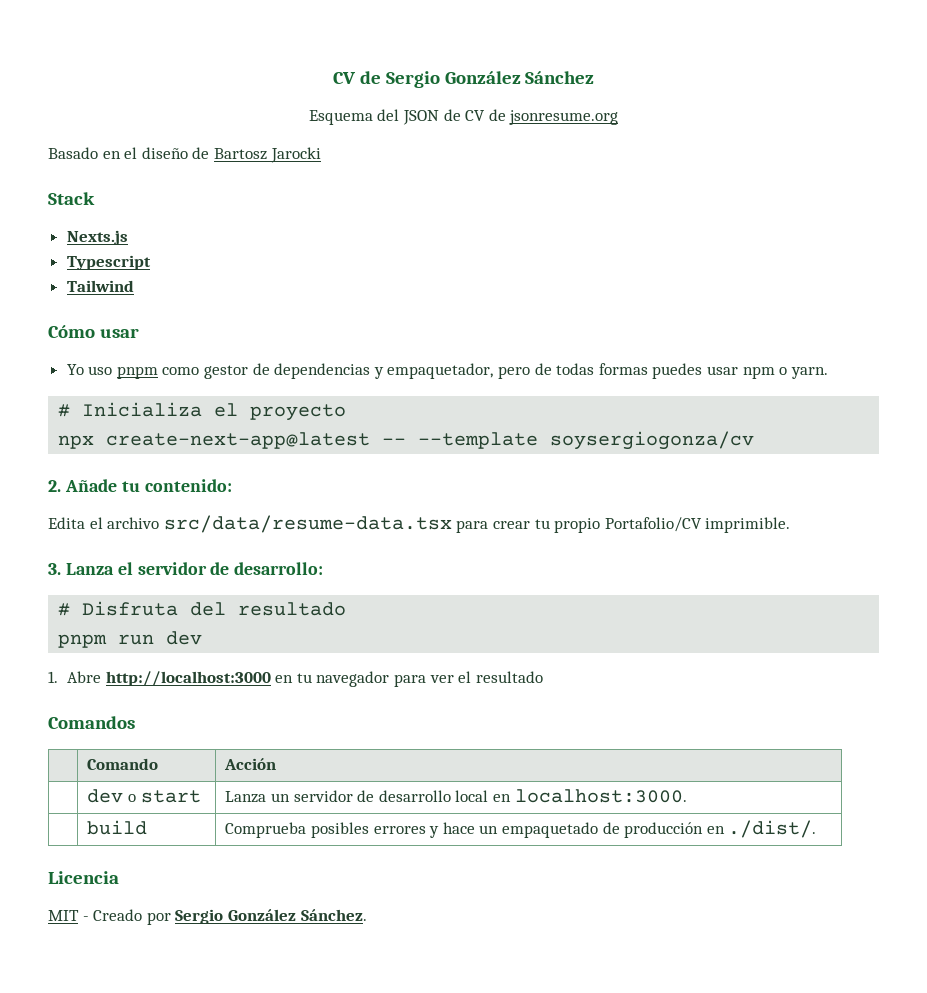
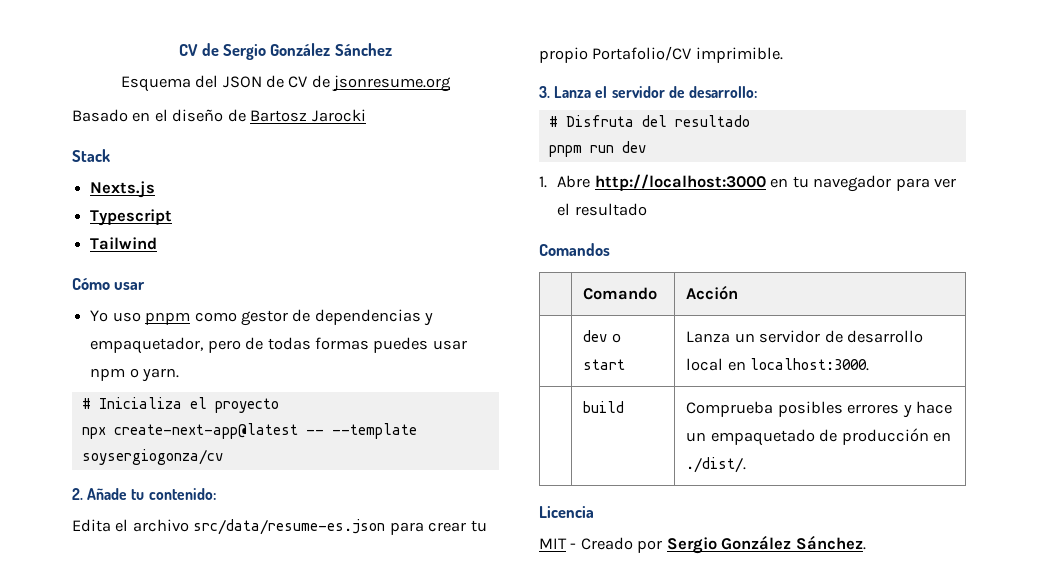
- Edita el archivo src/data/resume-data.tsx para crear tu propio Portafolio/CV imprimible.
+ Edita el archivo src/data/resume-es.json para crear tu propio Portafolio/CV imprimible.

